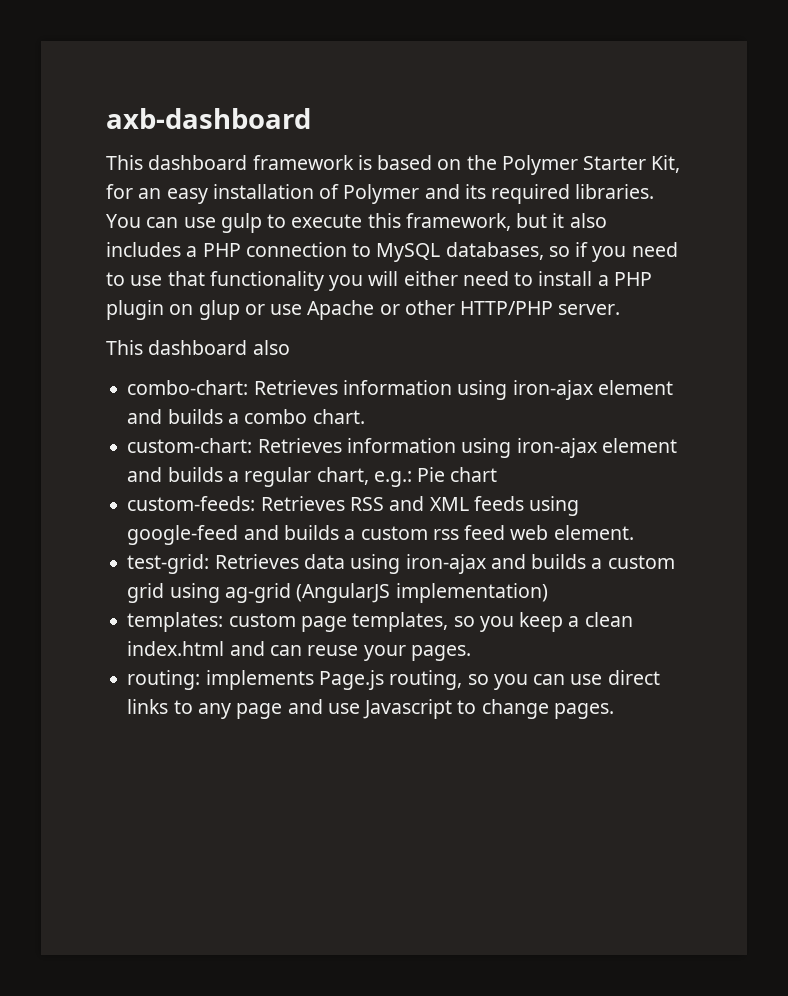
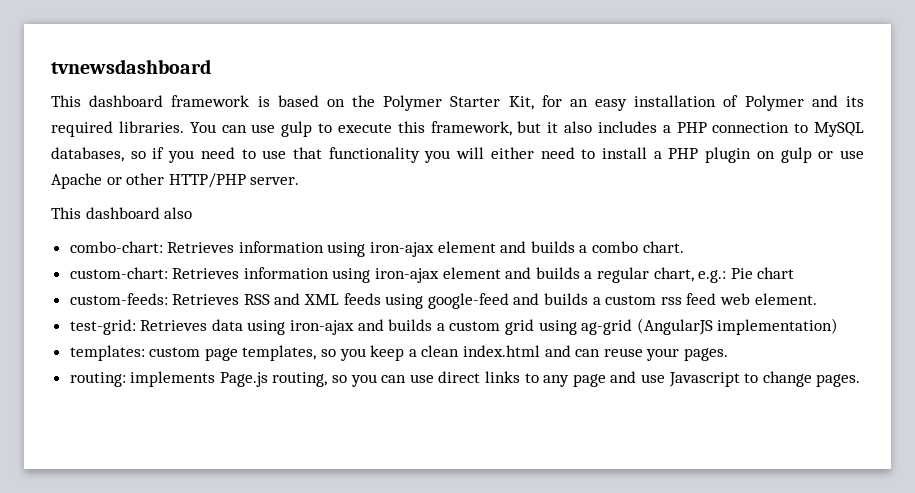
- axb-dashboard
+ tvnewsdashboard
- You can use gulp to execute this framework, but it also includes a PHP connection to MySQL databases, so if you need to use that functionality you will either need to install a PHP plugin on glup or use Apache or other HTTP/PHP server.
+ You can use gulp to execute this framework, but it also includes a PHP connection to MySQL databases, so if you need to use that functionality you will either need to install a PHP plugin on gulp or use Apache or other HTTP/PHP server.

